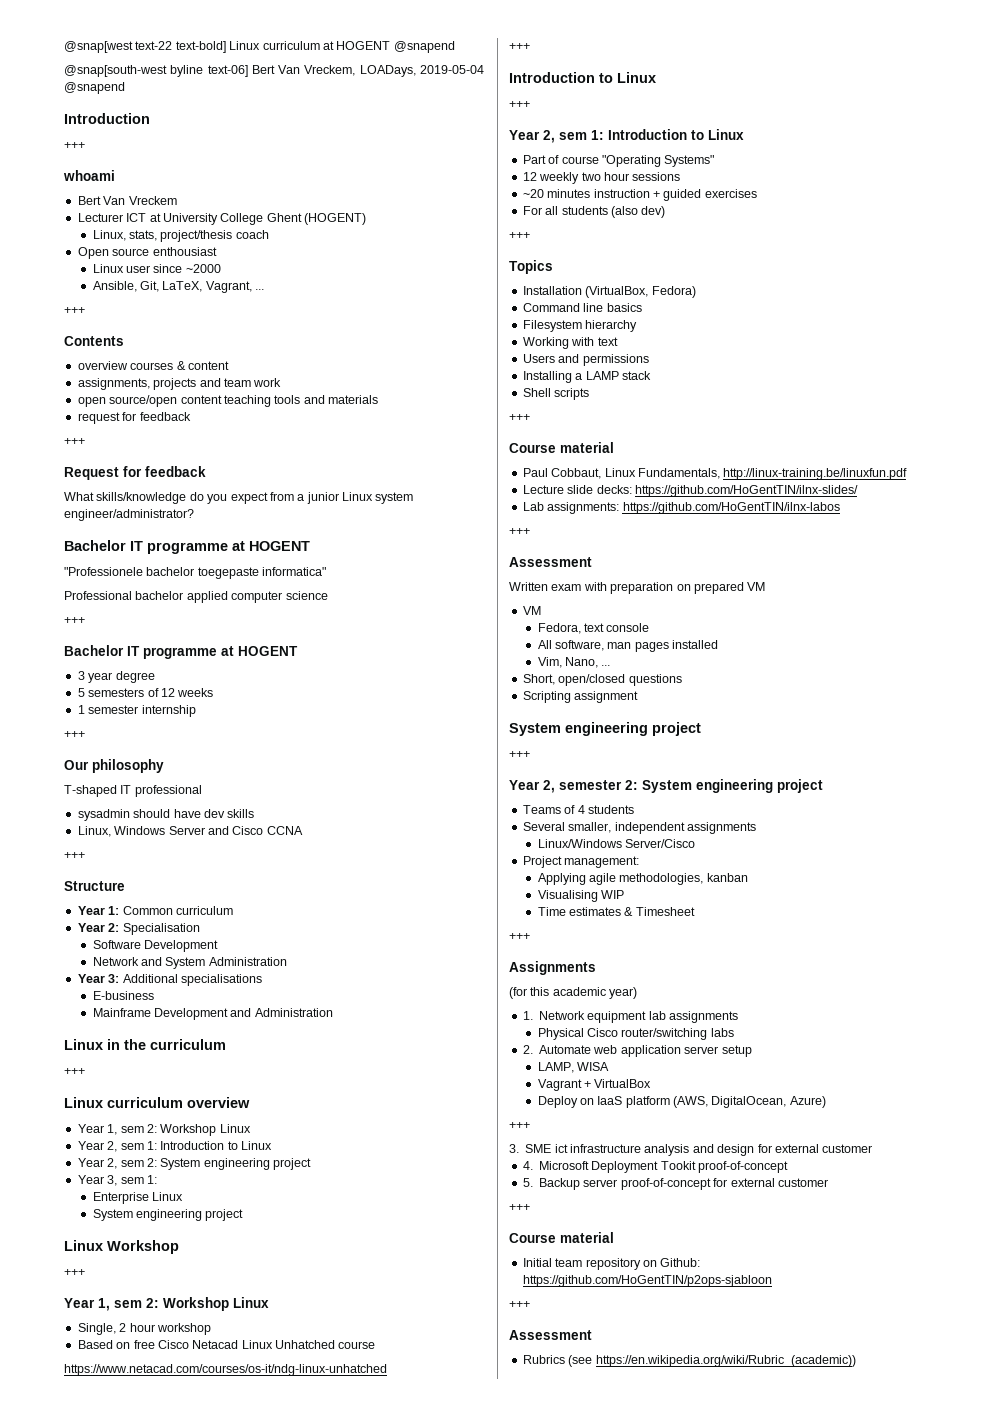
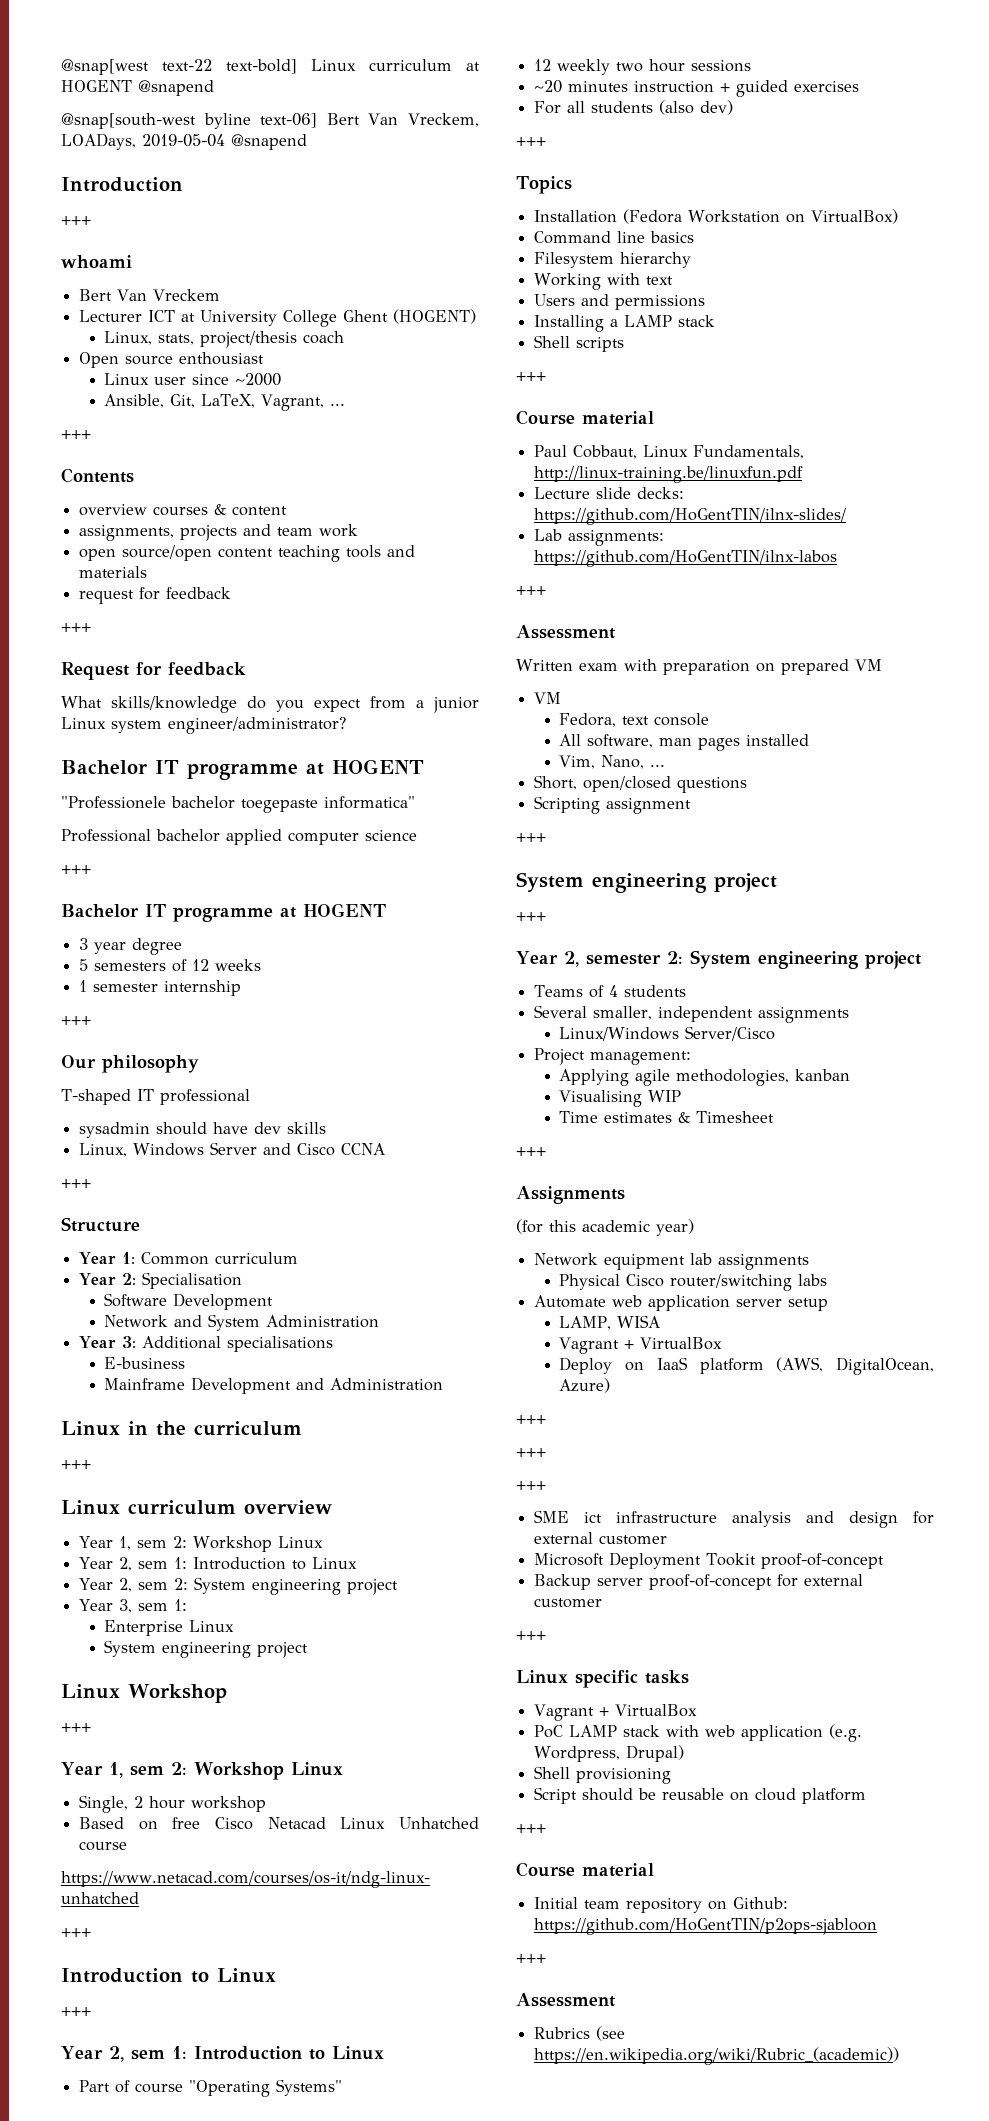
- Installation (VirtualBox, Fedora)
+ Installation (Fedora Workstation on VirtualBox)
  Scripting assignment
+ +++
- 1. Network equipment lab assignments
+ Network equipment lab assignments
- 2. Automate web application server setup
+ Automate web application server setup
  Deploy on IaaS platform (AWS, DigitalOcean, Azure)
  +++
- 3. SME ict infrastructure analysis and design for external customer
+ +++
+ +++
+ SME ict infrastructure analysis and design for external customer
- 4. Microsoft Deployment Tookit proof-of-concept
+ Microsoft Deployment Tookit proof-of-concept
- 5. Backup server proof-of-concept for external customer
+ Backup server proof-of-concept for external customer
+ Linux specific tasks
+ Vagrant + VirtualBox
+ PoC LAMP stack with web application (e.g. Wordpress, Drupal)
+ Shell provisioning
+ Script should be reusable on cloud platform
+ +++

